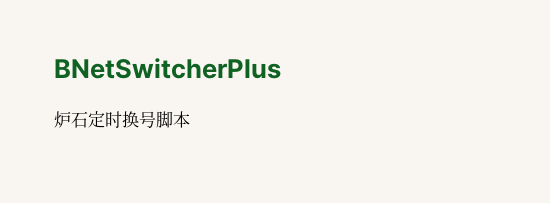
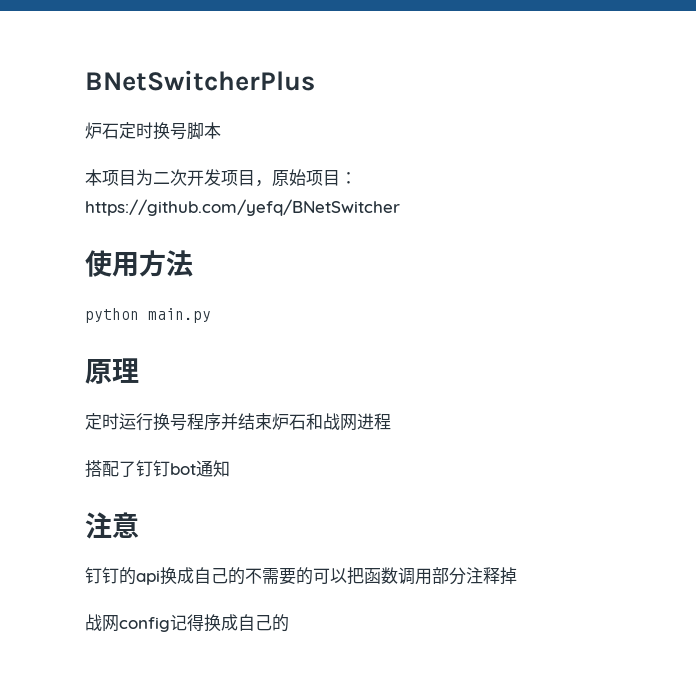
+ 本项目为二次开发项目，原始项目：https://github.com/yefq/BNetSwitcher
+ 使用方法
+ python main.py
+ 原理
+ 定时运行换号程序并结束炉石和战网进程
+ 搭配了钉钉bot通知
+ 注意
+ 钉钉的api换成自己的不需要的可以把函数调用部分注释掉
+ 战网config记得换成自己的

